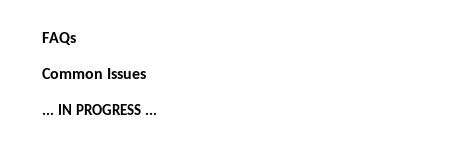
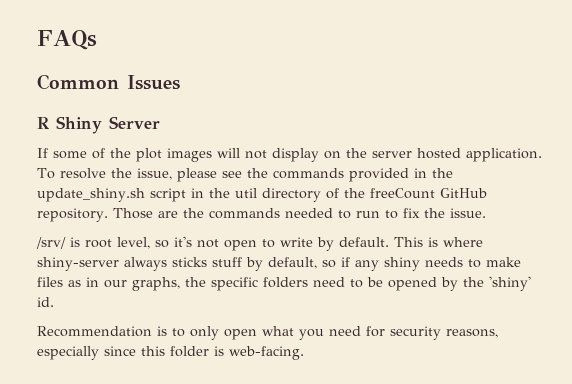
- ... IN PROGRESS ...
+ R Shiny Server
+ If some of the plot images will not display on the server hosted application. To resolve the issue, please see the commands provided in the update_shiny.sh script in the util directory of the freeCount GitHub repository. Those are the commands needed to run to fix the issue.
+ /srv/ is root level, so it's not open to write by default. This is where shiny-server always sticks stuff by default, so if any shiny needs to make files as in our graphs, the specific folders need to be opened by the 'shiny' id.
+ Recommendation is to only open what you need for security reasons, especially since this folder is web-facing.

